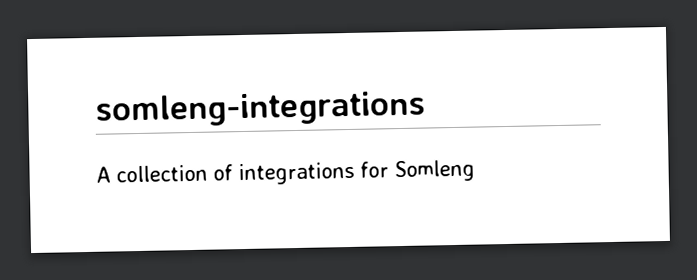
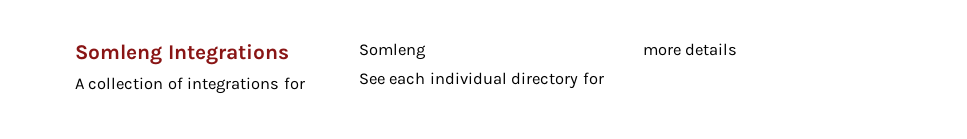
- somleng-integrations
+ Somleng Integrations
+ See each individual directory for more details

